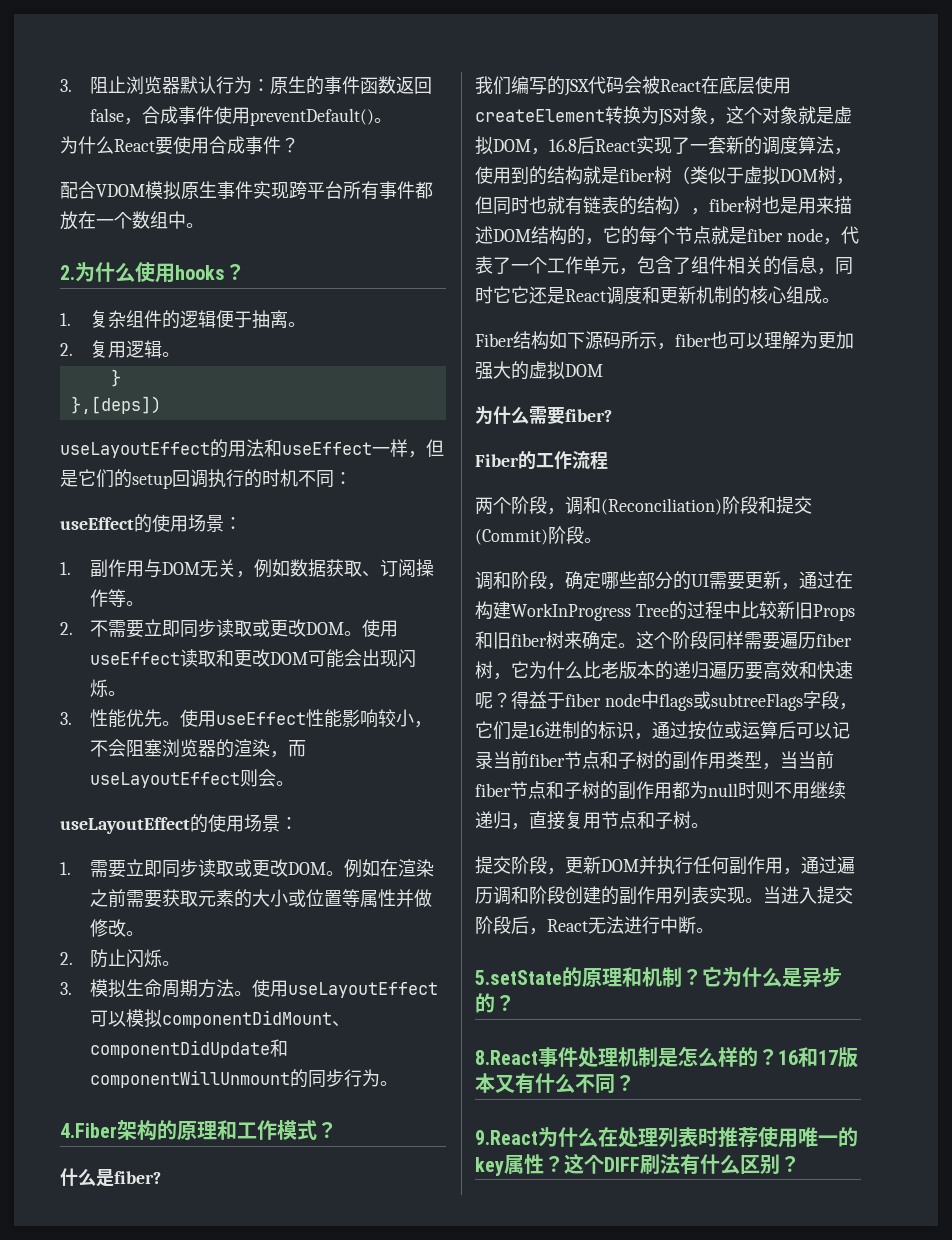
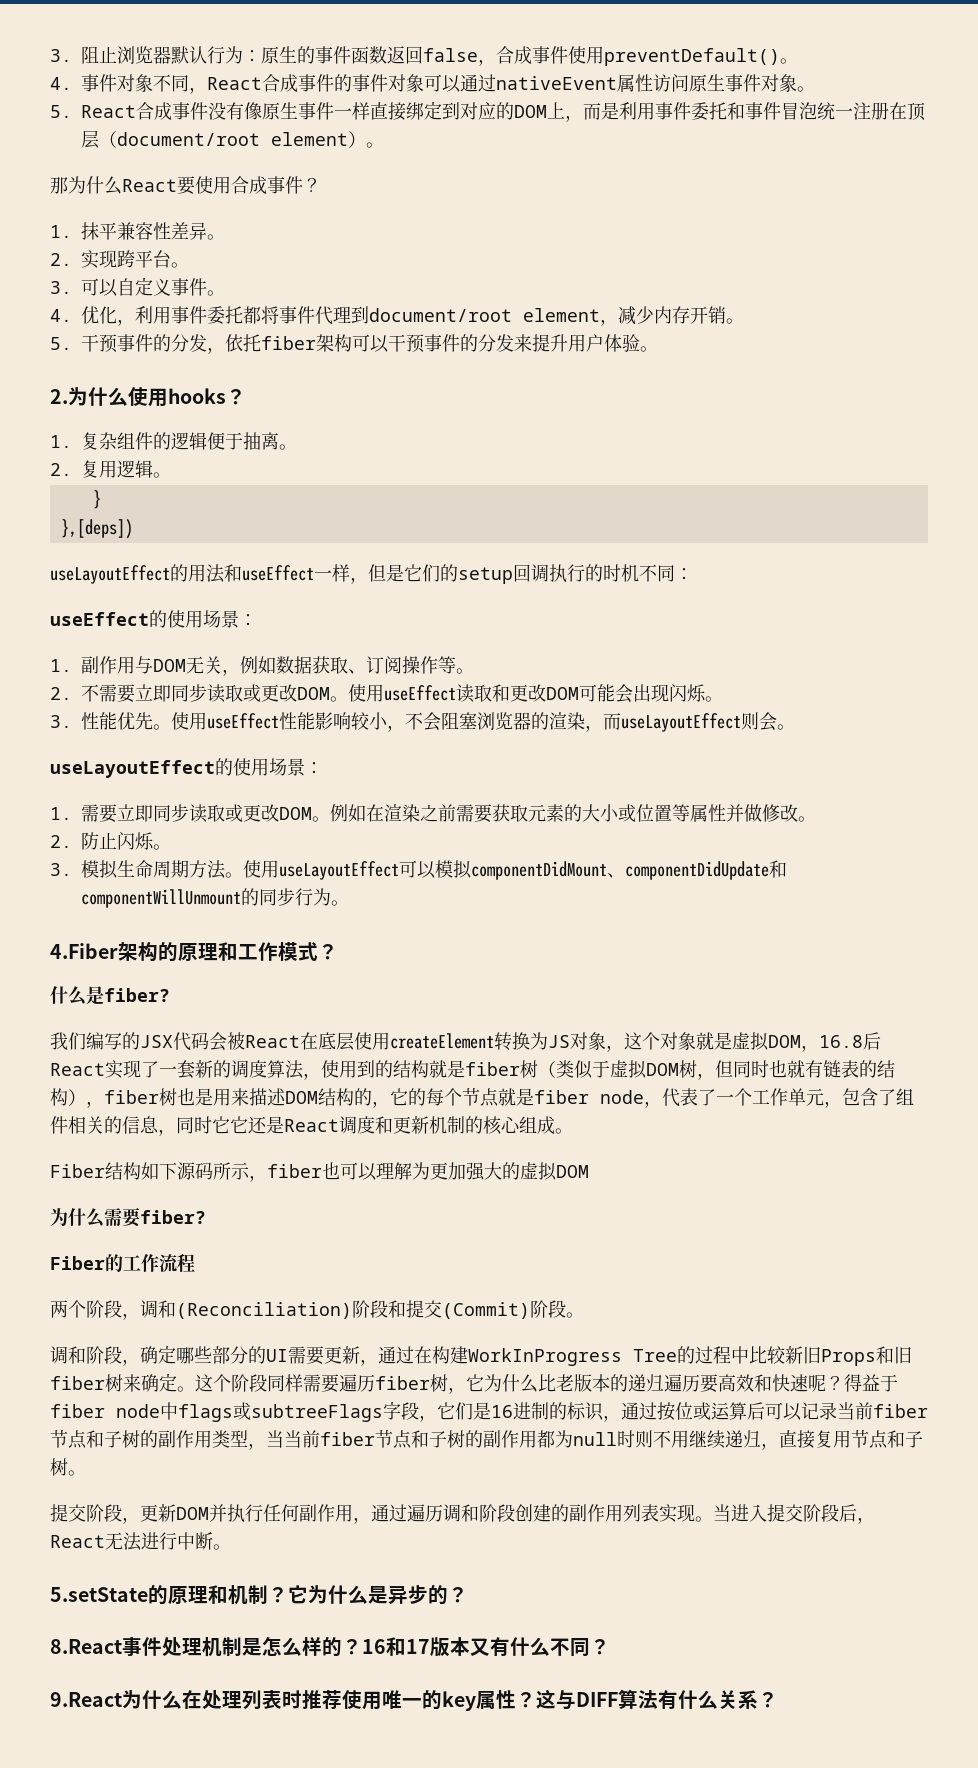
- 为什么React要使用合成事件？
+ 4.事件对象不同，React合成事件的事件对象可以通过nativeEvent属性访问原生事件对象。
+ 5. React合成事件没有像原生事件一样直接绑定到对应的DOM上，而是利用事件委托和事件冒泡统一注册在顶层（document/root element）。
+ 那为什么React要使用合成事件？
- 配合VDOM模拟原生事件实现跨平台所有事件都放在一个数组中。
+ 1.抹平兼容性差异。
+ 2.实现跨平台。
+ 3.可以自定义事件。
+ 4.优化，利用事件委托都将事件代理到document/root element，减少内存开销。
+ 5.干预事件的分发，依托fiber架构可以干预事件的分发来提升用户体验。
- 这个DIFF刷法有什么区别？
+ 这与DIFF算法有什么关系？

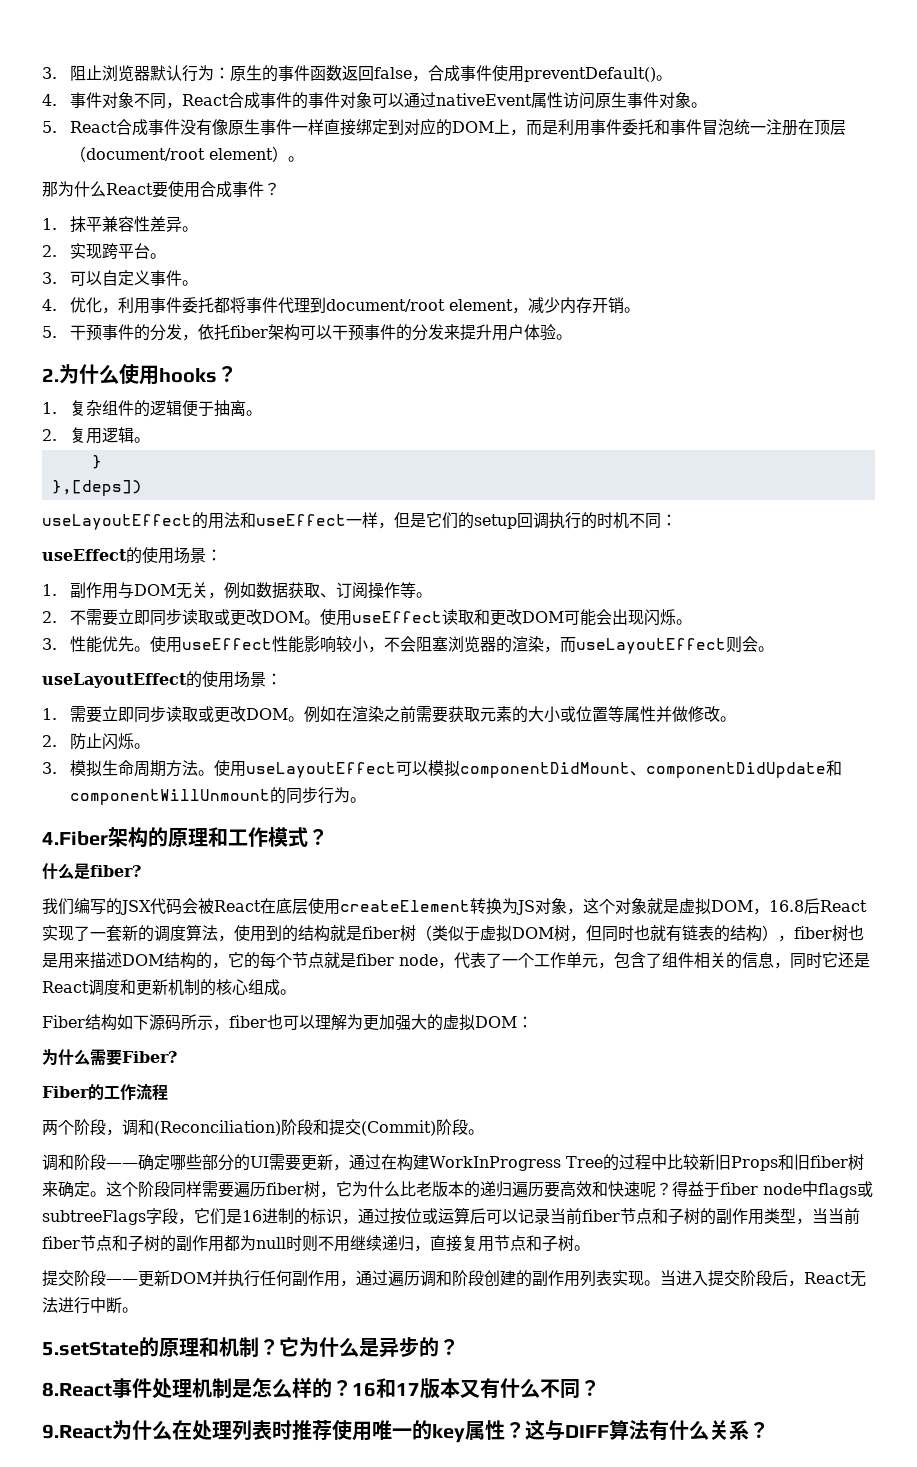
- 我们编写的JSX代码会被React在底层使用createElement转换为JS对象，这个对象就是虚拟DOM，16.8后React实现了一套新的调度算法，使用到的结构就是fiber树（类似于虚拟DOM树，但同时也就有链表的结构），fiber树也是用来描述DOM结构的，它的每个节点就是fiber node，代表了一个工作单元，包含了组件相关的信息，同时它它还是React调度和更新机制的核心组成。
+ 我们编写的JSX代码会被React在底层使用createElement转换为JS对象，这个对象就是虚拟DOM，16.8后React实现了一套新的调度算法，使用到的结构就是fiber树（类似于虚拟DOM树，但同时也就有链表的结构），fiber树也是用来描述DOM结构的，它的每个节点就是fiber node，代表了一个工作单元，包含了组件相关的信息，同时它还是React调度和更新机制的核心组成。
- Fiber结构如下源码所示，fiber也可以理解为更加强大的虚拟DOM
+ Fiber结构如下源码所示，fiber也可以理解为更加强大的虚拟DOM：
- 为什么需要fiber?
+ 为什么需要Fiber?
- 调和阶段，确定哪些部分的UI需要更新，通过在构建WorkInProgress Tree的过程中比较新旧Props和旧fiber树来确定。
+ 调和阶段——确定哪些部分的UI需要更新，通过在构建WorkInProgress Tree的过程中比较新旧Props和旧fiber树来确定。
- 提交阶段，更新DOM并执行任何副作用，通过遍历调和阶段创建的副作用列表实现。
+ 提交阶段——更新DOM并执行任何副作用，通过遍历调和阶段创建的副作用列表实现。

